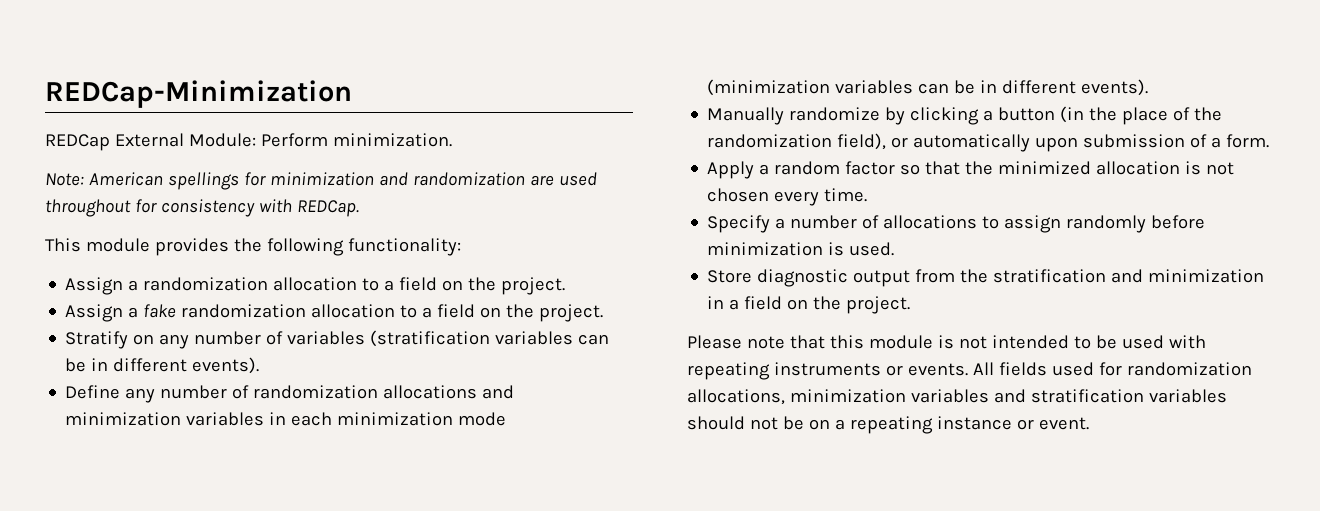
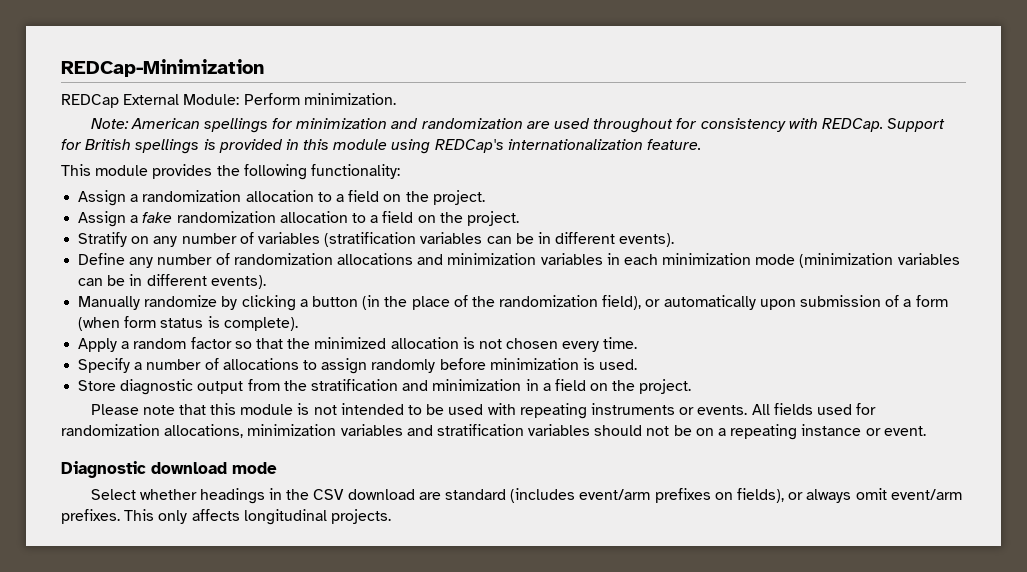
+ Support for British spellings is provided in this module using REDCap's internationalization feature.
- Manually randomize by clicking a button (in the place of the randomization field), or automatically upon submission of a form.
+ Manually randomize by clicking a button (in the place of the randomization field), or automatically upon submission of a form (when form status is complete).
+ Diagnostic download mode
+ Select whether headings in the CSV download are standard (includes event/arm prefixes on fields), or always omit event/arm prefixes. This only affects longitudinal projects.

